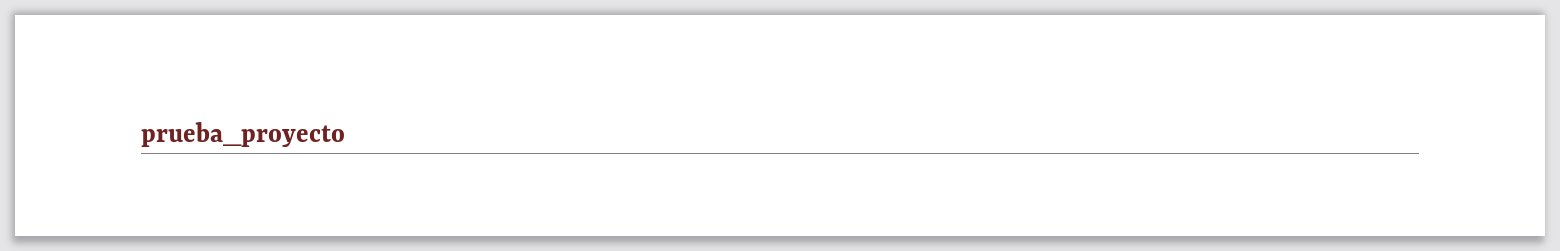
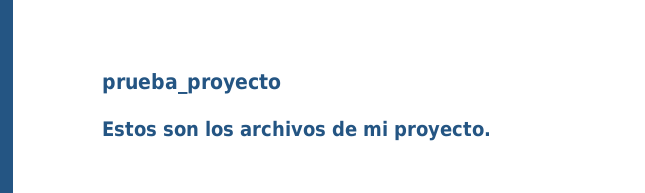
+ Estos son los archivos de mi proyecto.

